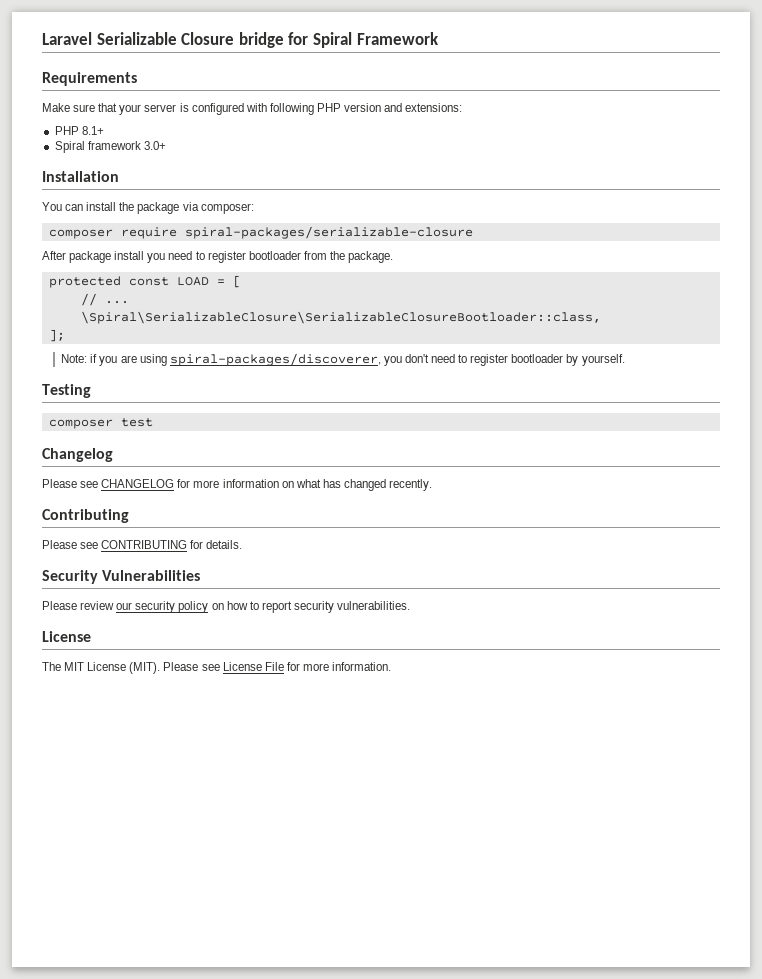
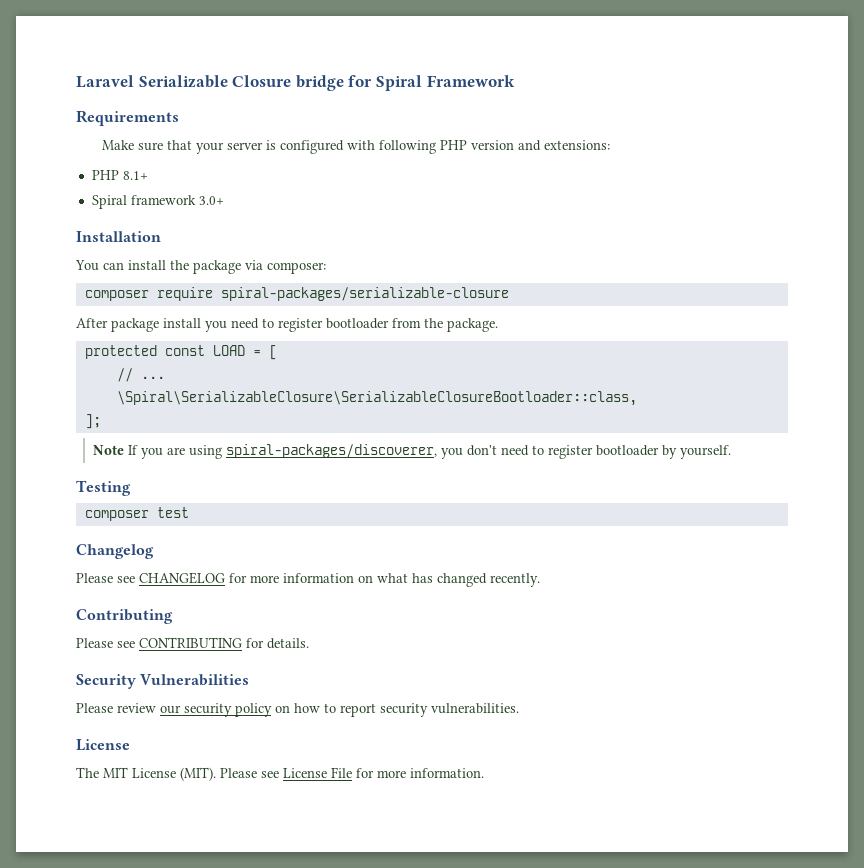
- Note: if you are using spiral-packages/discoverer, you don't need to register bootloader by yourself.
+ Note If you are using spiral-packages/discoverer, you don't need to register bootloader by yourself.

